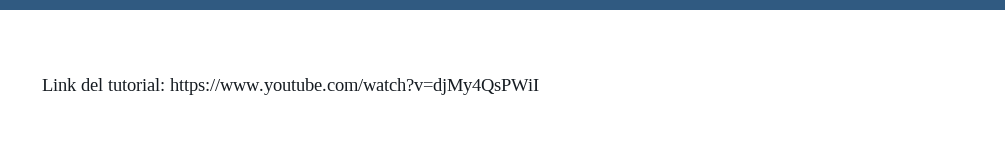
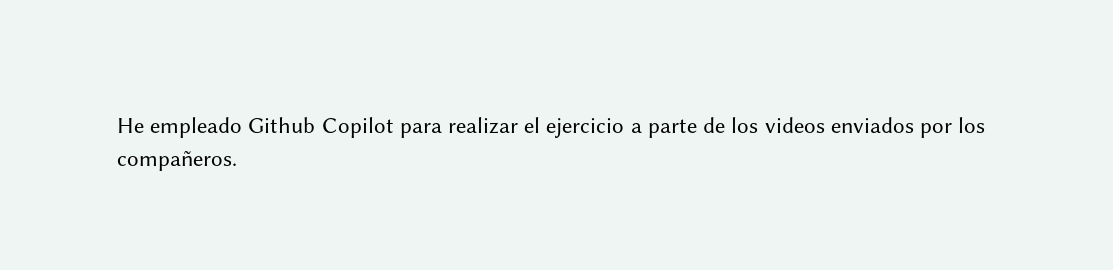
- Link del tutorial: https://www.youtube.com/watch?v=djMy4QsPWiI
+ He empleado Github Copilot para realizar el ejercicio a parte de los videos enviados por los compañeros.

